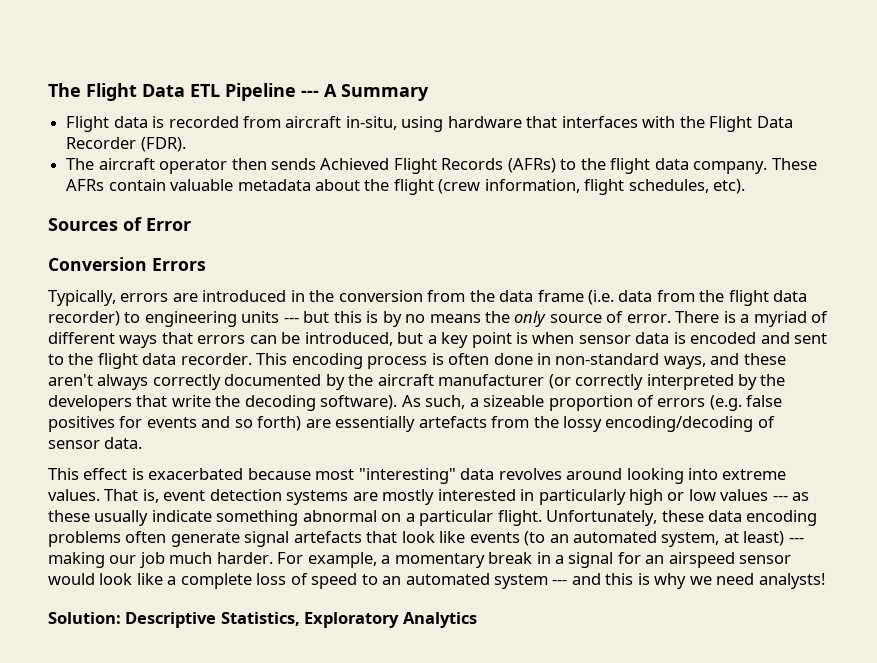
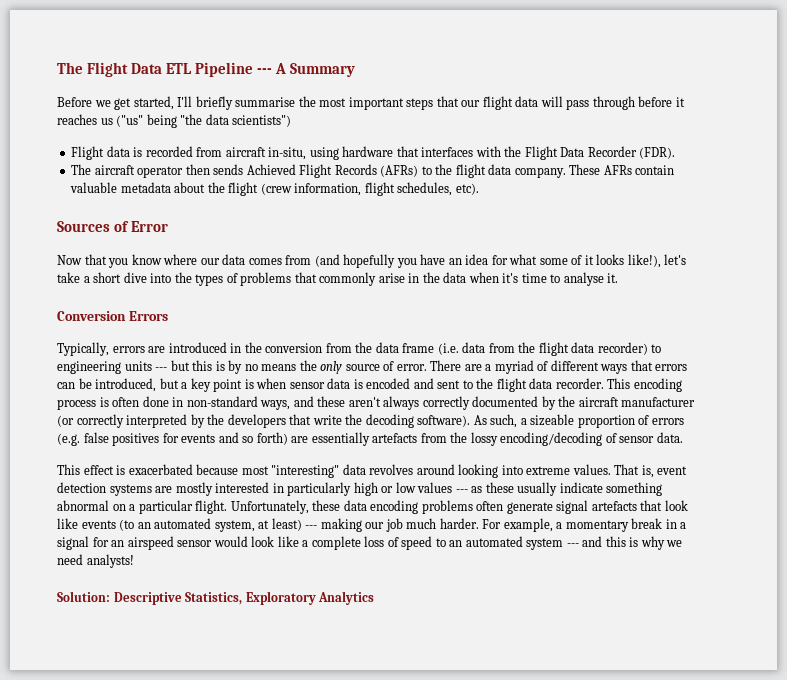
+ Before we get started, I'll briefly summarise the most important steps that our flight data will pass through before it reaches us ("us" being "the data scientists")
+ Now that you know where our data comes from (and hopefully you have an idea for what some of it looks like!), let's take a short dive into the types of problems that commonly arise in the data when it's time to analyse it.
- There is a myriad of different ways that errors can be introduced, but a key point is when sensor data is encoded and sent to the flight data recorder.
+ There are a myriad of different ways that errors can be introduced, but a key point is when sensor data is encoded and sent to the flight data recorder.

